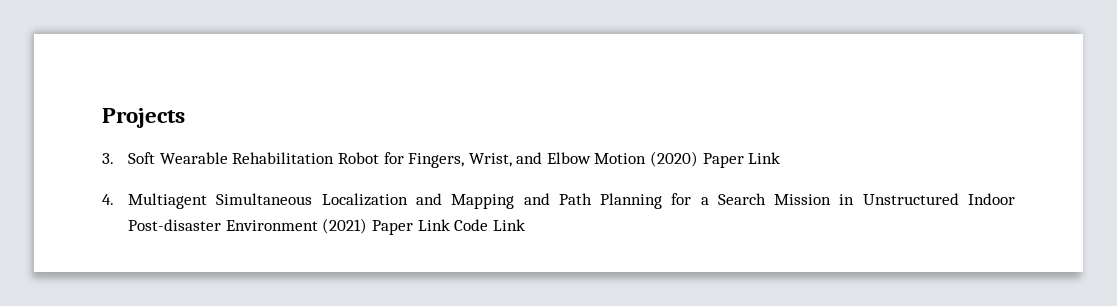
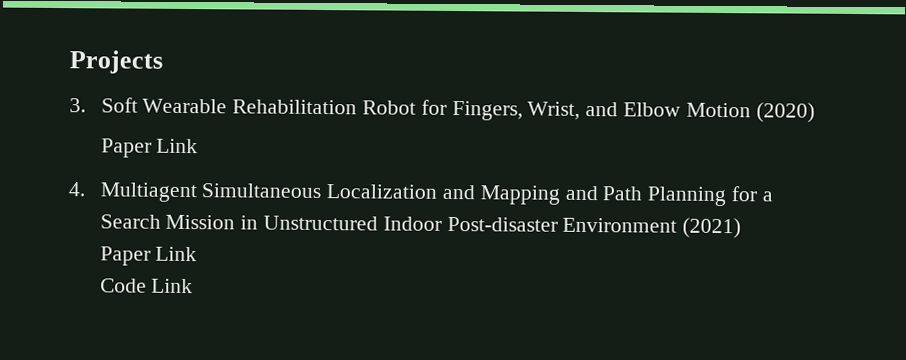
- 3. Soft Wearable Rehabilitation Robot for Fingers, Wrist, and Elbow Motion (2020) Paper Link
+ 3. Soft Wearable Rehabilitation Robot for Fingers, Wrist, and Elbow Motion (2020)
+ Paper Link
- 4. Multiagent Simultaneous Localization and Mapping and Path Planning for a Search Mission in Unstructured Indoor Post-disaster Environment (2021) Paper Link Code Link
+ 4. Multiagent Simultaneous Localization and Mapping and Path Planning for a Search Mission in Unstructured Indoor Post-disaster Environment (2021)
+ Paper Link
+ Code Link

